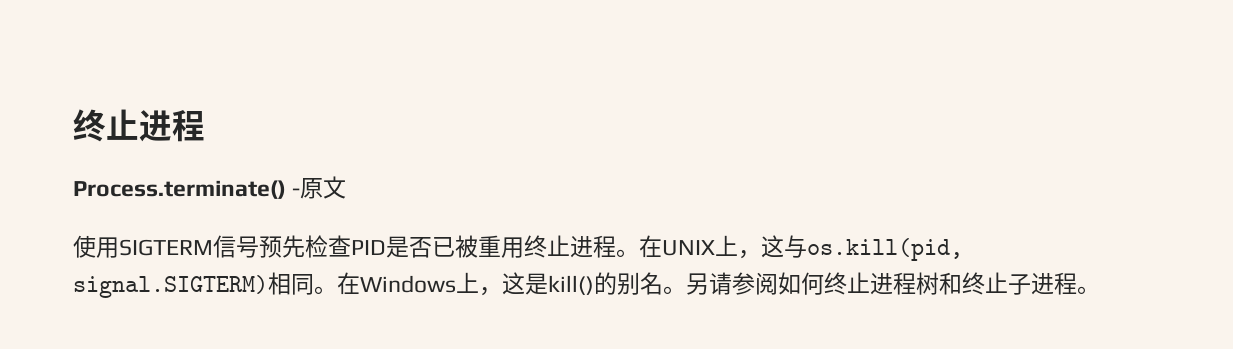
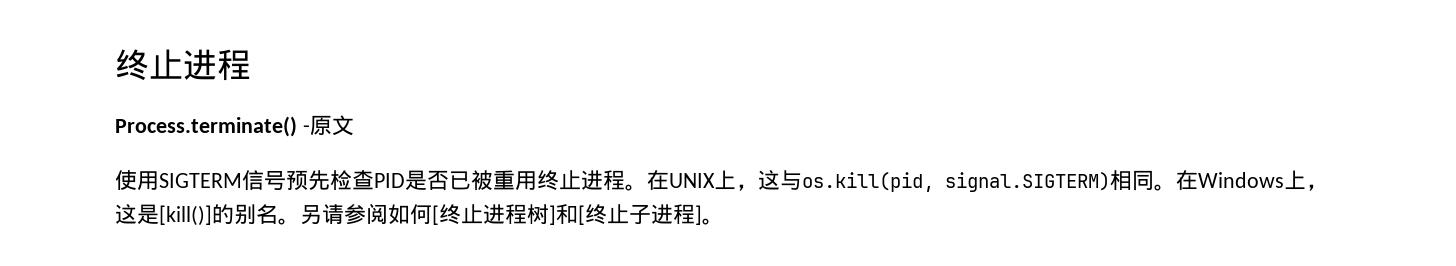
- 在Windows上，这是kill()的别名。
+ 在Windows上，这是[kill()]的别名。
- 另请参阅如何终止进程树和终止子进程。
+ 另请参阅如何[终止进程树]和[终止子进程]。

